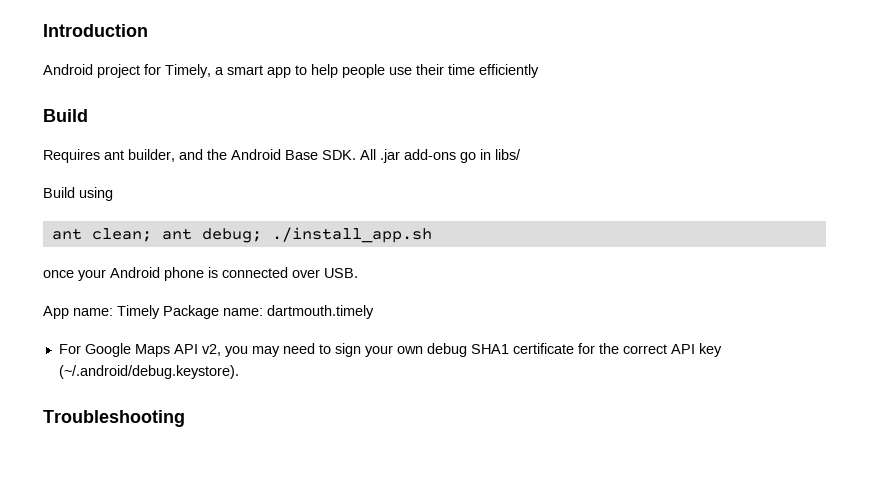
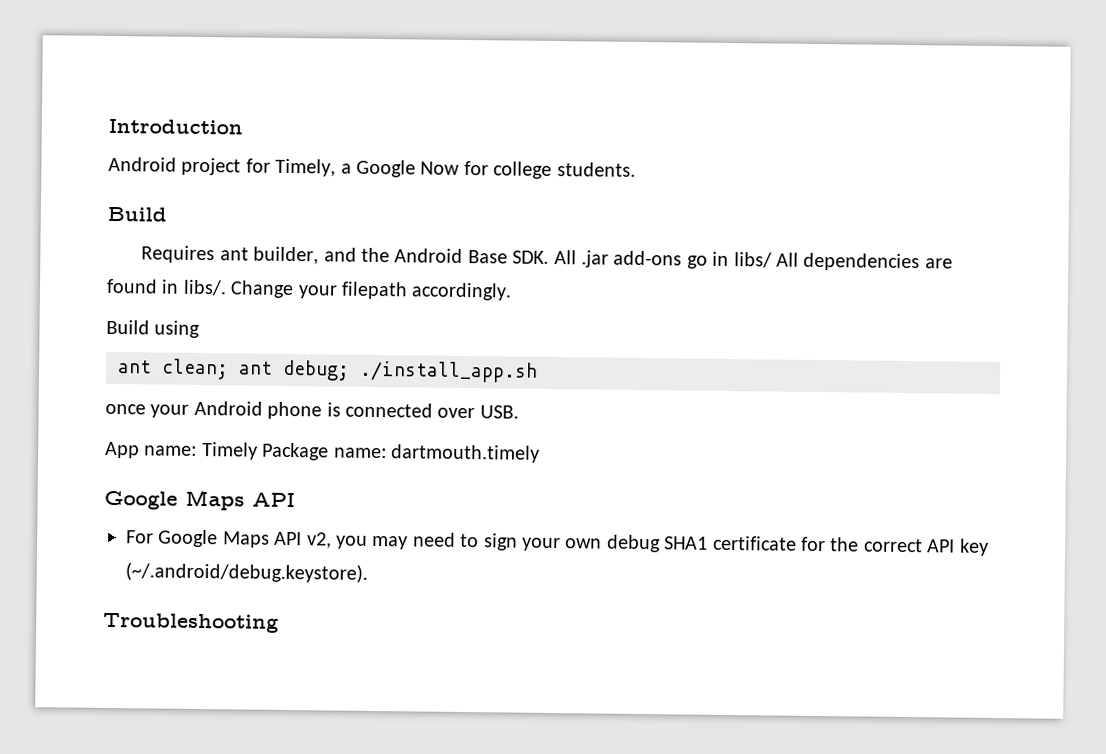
- Android project for Timely, a smart app to help people use their time efficiently
+ Android project for Timely, a Google Now for college students.
- Requires ant builder, and the Android Base SDK. All .jar add-ons go in libs/
+ Requires ant builder, and the Android Base SDK. All .jar add-ons go in libs/ All dependencies are found in libs/. Change your filepath accordingly.
  App name: Timely Package name: dartmouth.timely
+ Google Maps API

